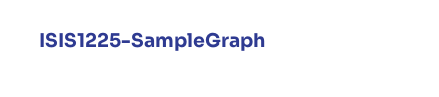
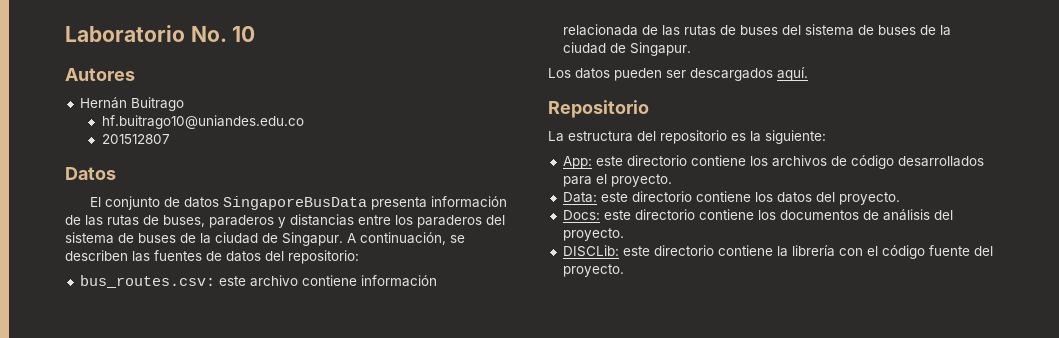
- ISIS1225-SampleGraph
+ Laboratorio No. 10
+ Autores
+ Hernán Buitrago
+ hf.buitrago10@uniandes.edu.co
+ 201512807
+ Datos
+ El conjunto de datos SingaporeBusData presenta información de las rutas de buses, paraderos y distancias entre los paraderos del sistema de buses de la ciudad de Singapur. A continuación, se describen las fuentes de datos del repositorio:
+ bus_routes.csv: este archivo contiene información relacionada de las rutas de buses del sistema de buses de la ciudad de Singapur.
+ Los datos pueden ser descargados aquí.
+ Repositorio
+ La estructura del repositorio es la siguiente:
+ App: este directorio contiene los archivos de código desarrollados para el proyecto.
+ Data: este directorio contiene los datos del proyecto.
+ Docs: este directorio contiene los documentos de análisis del proyecto.
+ DISCLib: este directorio contiene la librería con el código fuente del proyecto.

